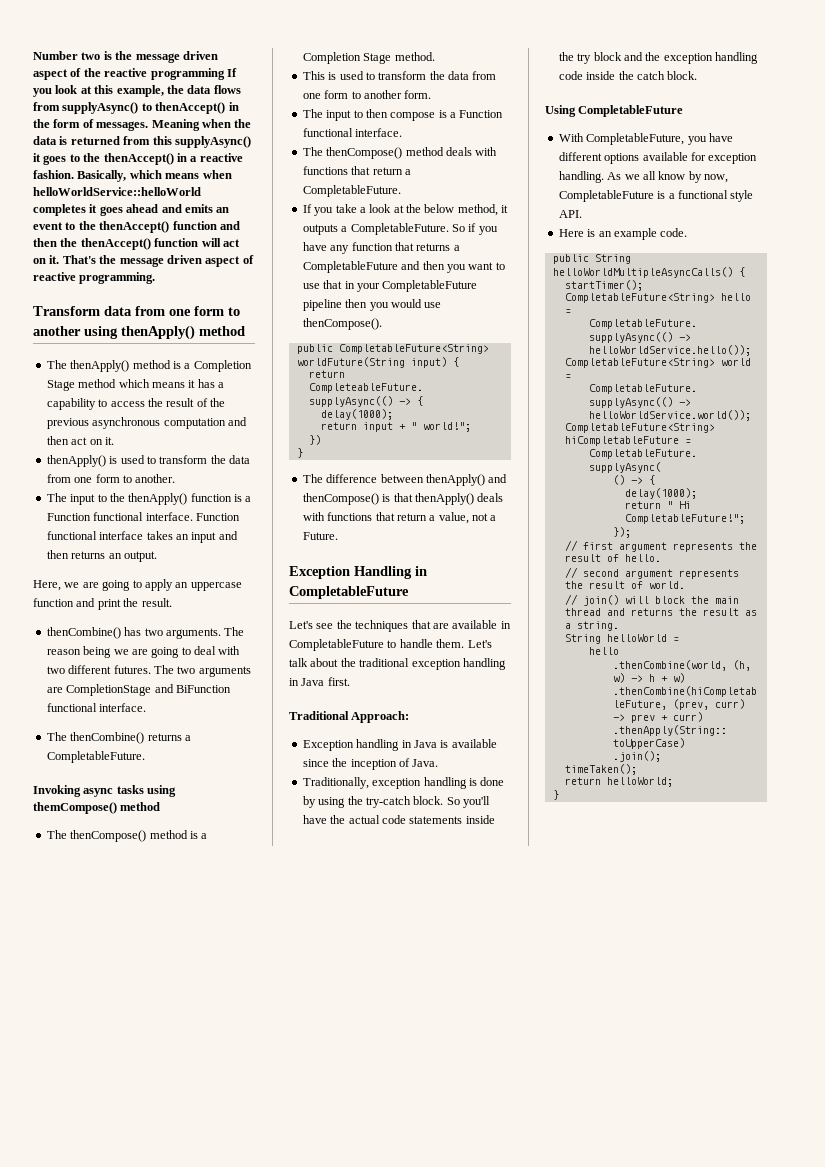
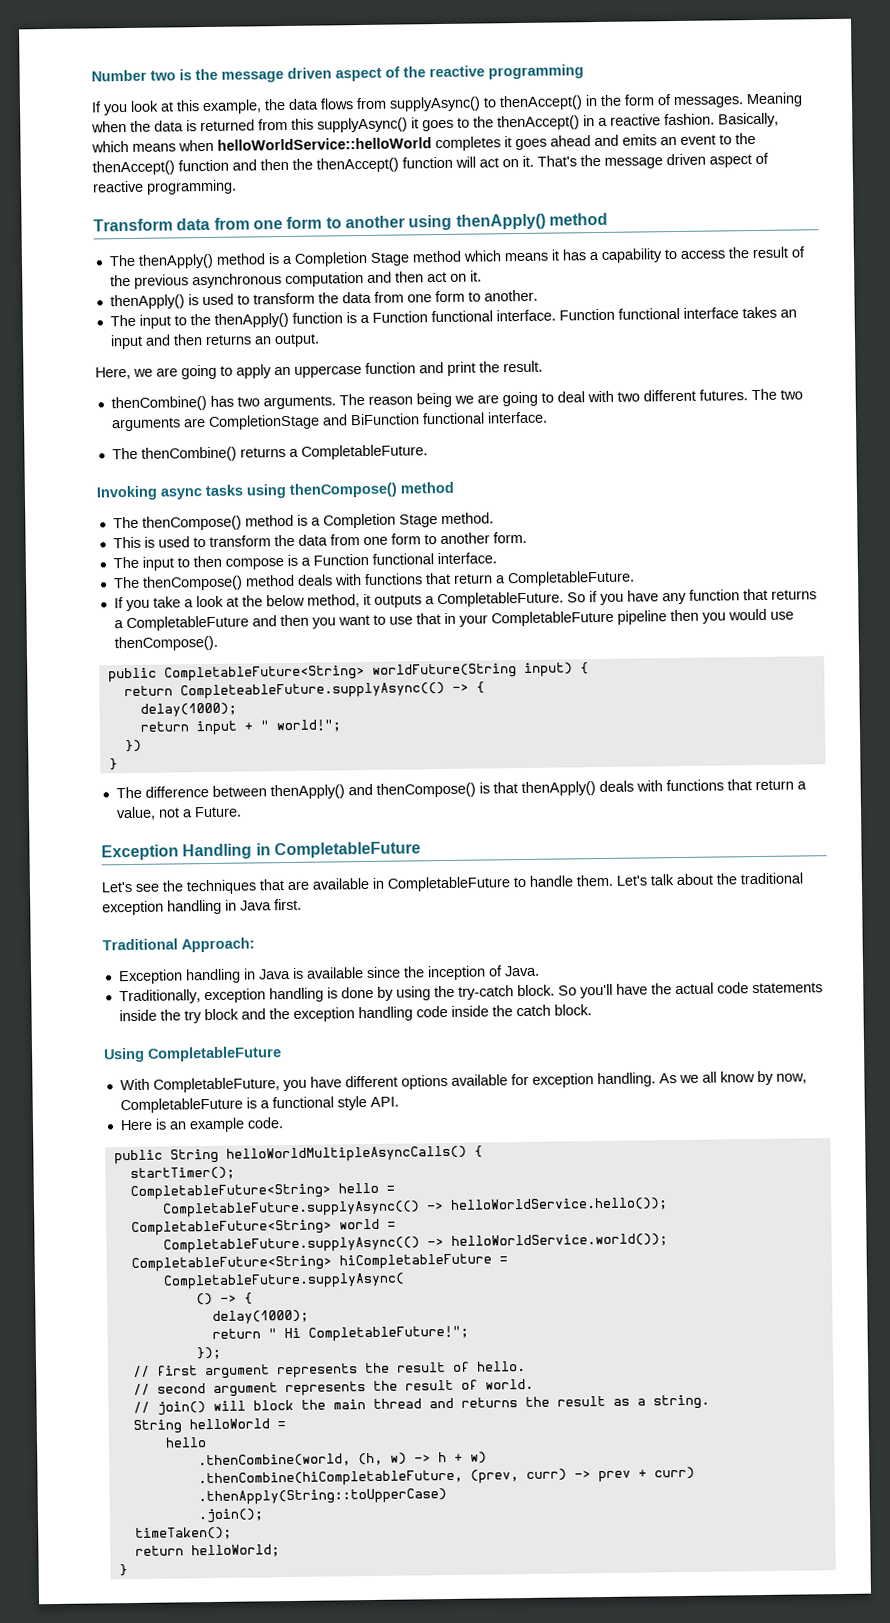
- Number two is the message driven aspect of the reactive programming If you look at this example, the data flows from supplyAsync() to thenAccept() in the form of messages.
+ Number two is the message driven aspect of the reactive programming
+ If you look at this example, the data flows from supplyAsync() to thenAccept() in the form of messages.
- Invoking async tasks using themCompose() method
+ Invoking async tasks using thenCompose() method

